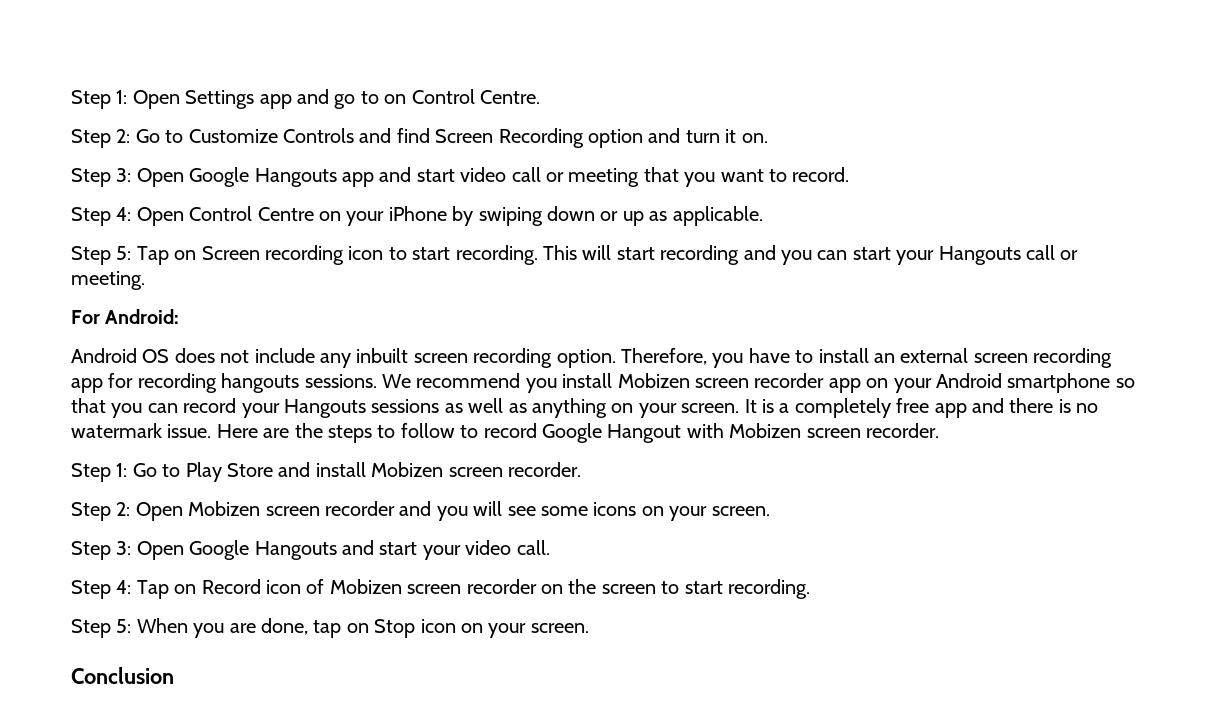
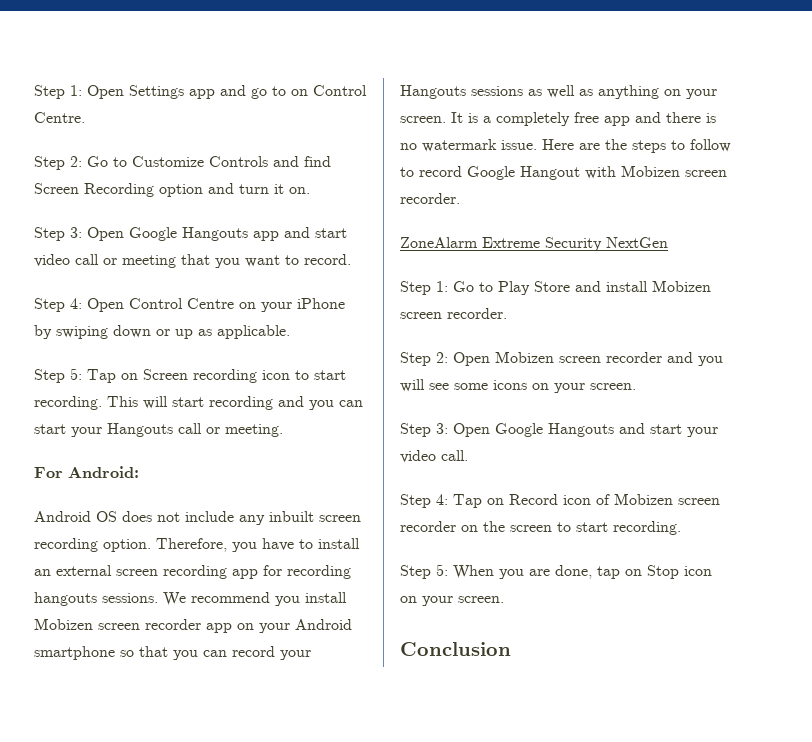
+ ZoneAlarm Extreme Security NextGen

